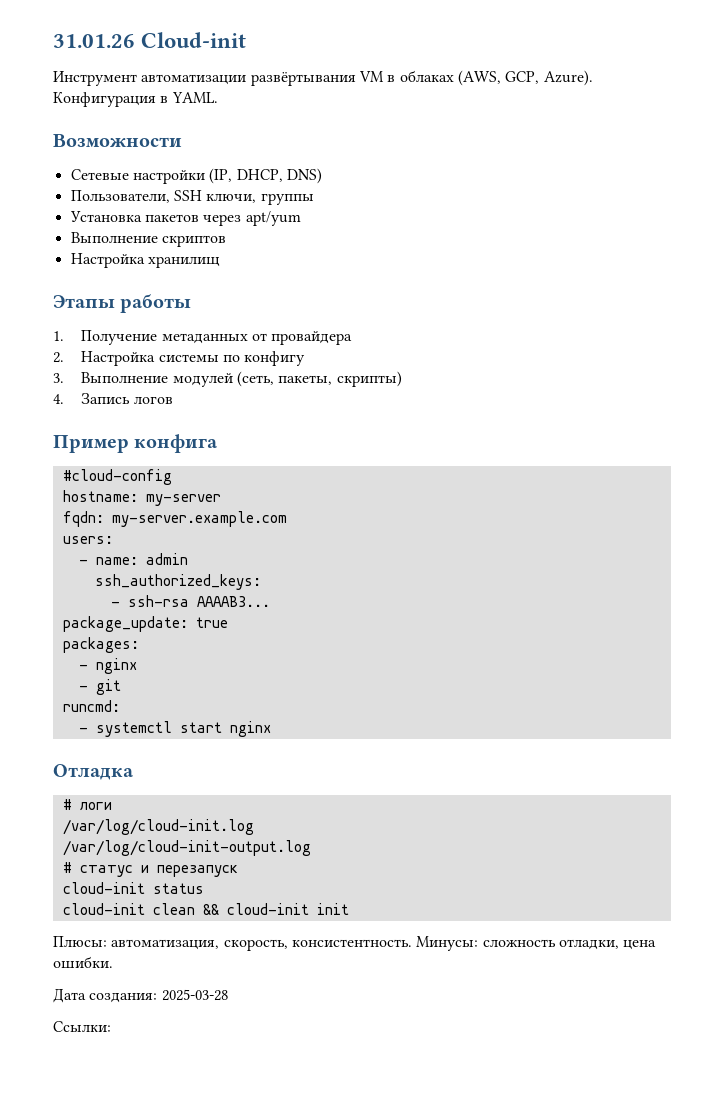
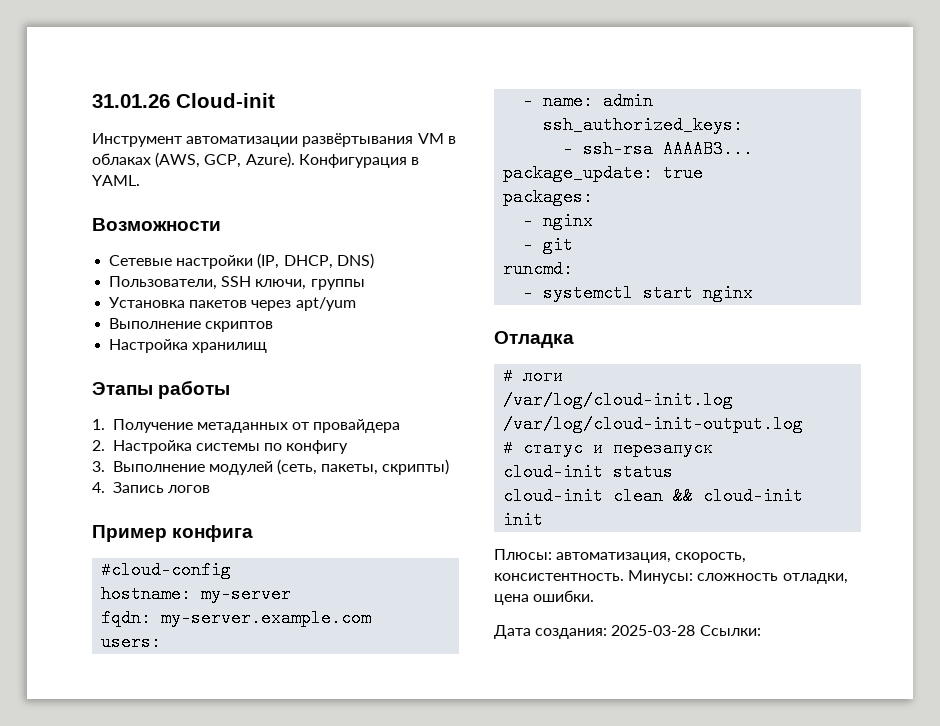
- Дата создания: 2025-03-28
- Ссылки:
+ Дата создания: 2025-03-28 Ссылки:

